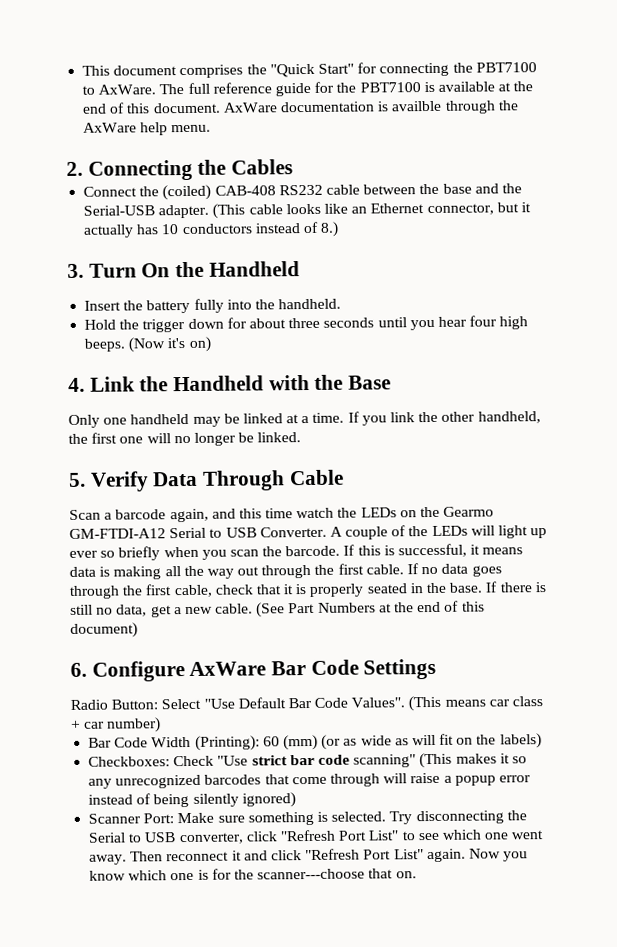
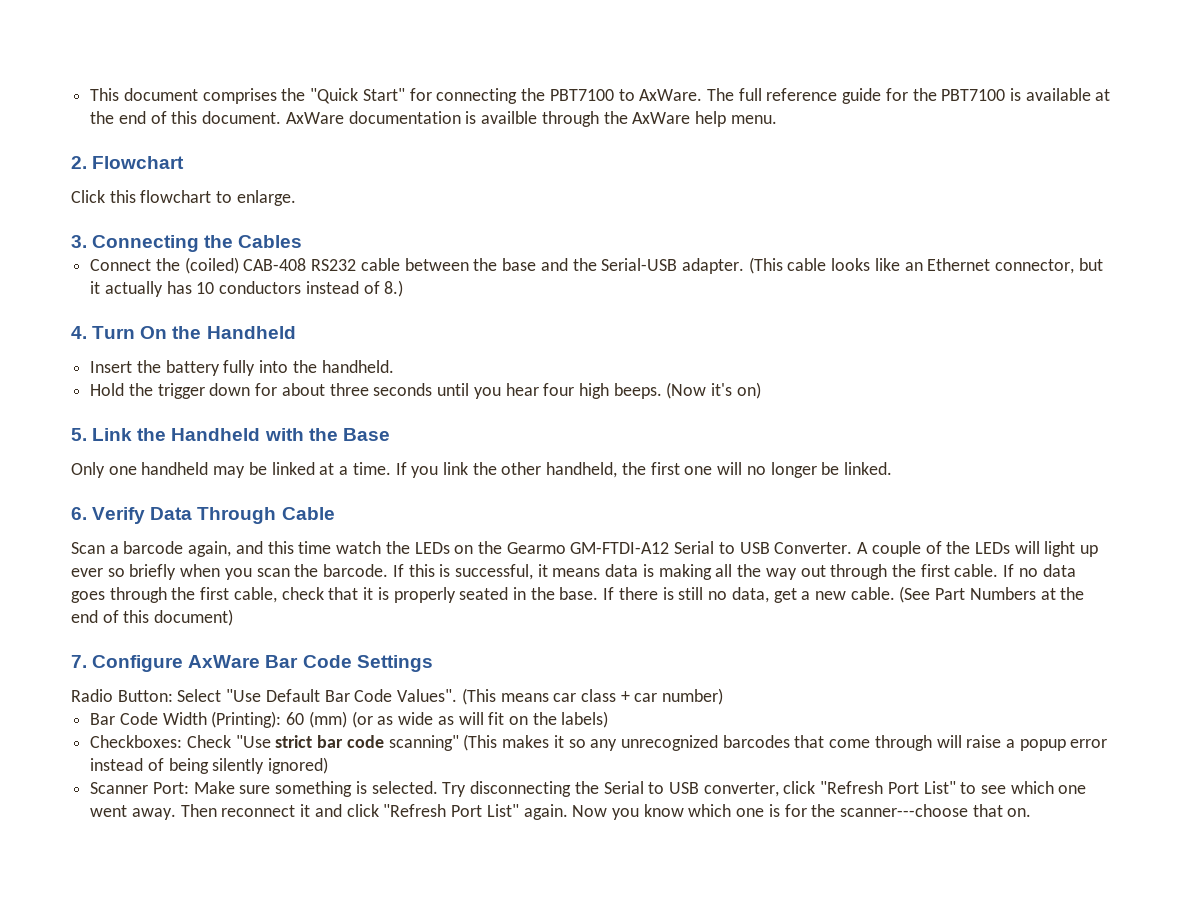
- 2. Connecting the Cables
+ 2. Flowchart
+ Click this flowchart to enlarge.
+ 3. Connecting the Cables
- 3. Turn On the Handheld
+ 4. Turn On the Handheld
- 4. Link the Handheld with the Base
+ 5. Link the Handheld with the Base
- 5. Verify Data Through Cable
+ 6. Verify Data Through Cable
- 6. Configure AxWare Bar Code Settings
+ 7. Configure AxWare Bar Code Settings

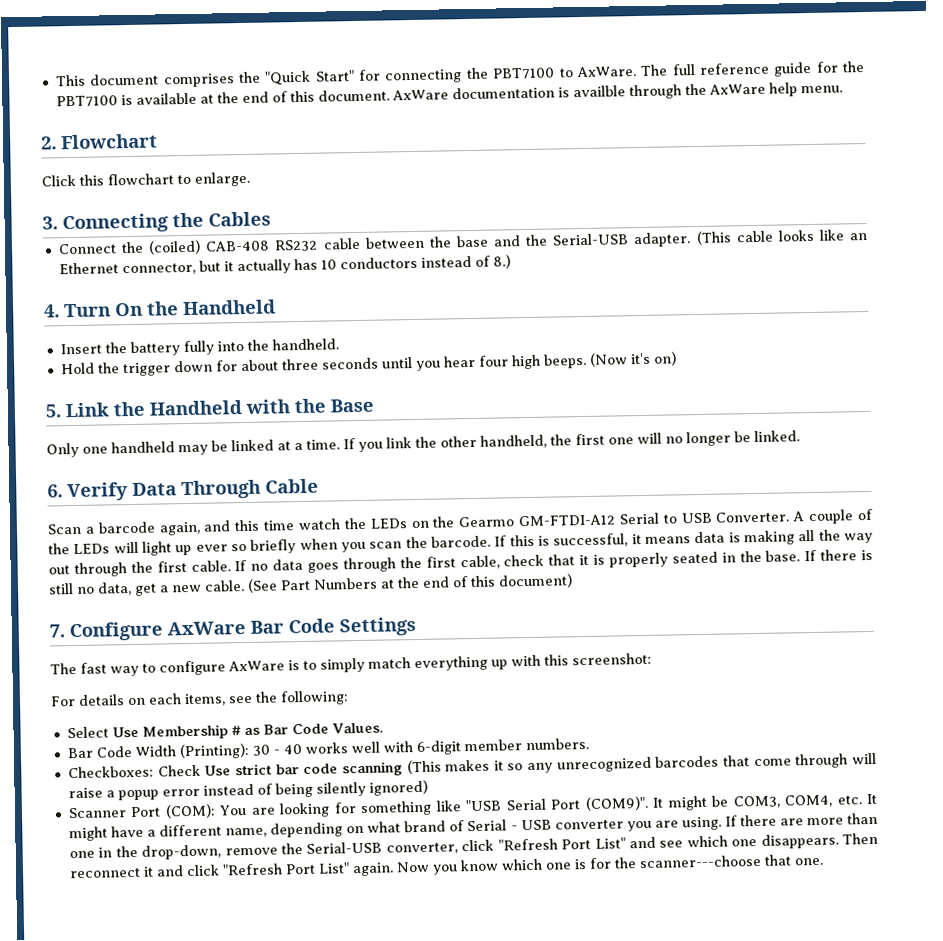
- Radio Button: Select "Use Default Bar Code Values". (This means car class + car number)
- Bar Code Width (Printing): 60 (mm) (or as wide as will fit on the labels)
+ The fast way to configure AxWare is to simply match everything up with this screenshot:
+ For details on each items, see the following:
+ Select Use Membership # as Bar Code Values.
+ Bar Code Width (Printing): 30 - 40 works well with 6-digit member numbers.
- Checkboxes: Check "Use strict bar code scanning" (This makes it so any unrecognized barcodes that come through will raise a popup error instead of being silently ignored)
+ Checkboxes: Check Use strict bar code scanning (This makes it so any unrecognized barcodes that come through will raise a popup error instead of being silently ignored)
- Scanner Port: Make sure something is selected. Try disconnecting the Serial to USB converter, click "Refresh Port List" to see which one went away.
+ Scanner Port (COM): You are looking for something like "USB Serial Port (COM9)". It might be COM3, COM4, etc. It might have a different name, depending on what brand of Serial - USB converter you are using. If there are more than one in the drop-down, remove the Serial-USB converter, click "Refresh Port List" and see which one disappears.
- Now you know which one is for the scanner---choose that on.
+ Now you know which one is for the scanner---choose that one.

